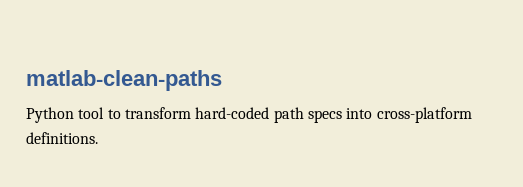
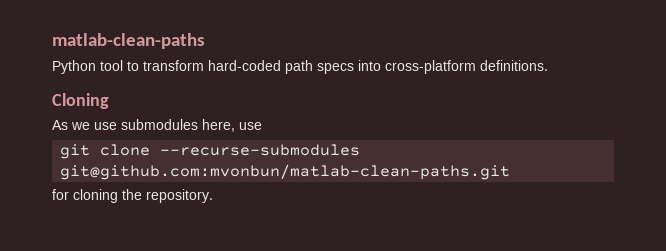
+ Cloning
+ As we use submodules here, use
+ git clone --recurse-submodules git@github.com:mvonbun/matlab-clean-paths.git
+ for cloning the repository.

